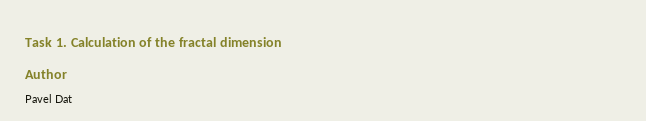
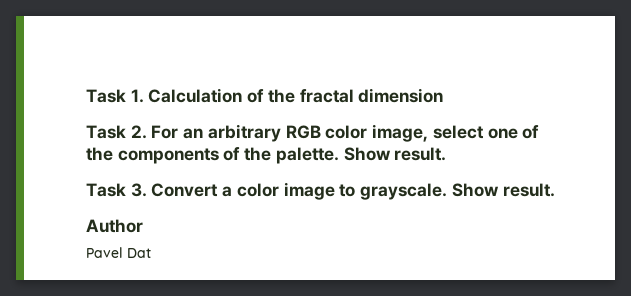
+ Task 2. For an arbitrary RGB color image, select one of the components of the palette. Show result.
+ Task 3. Convert a color image to grayscale. Show result.

